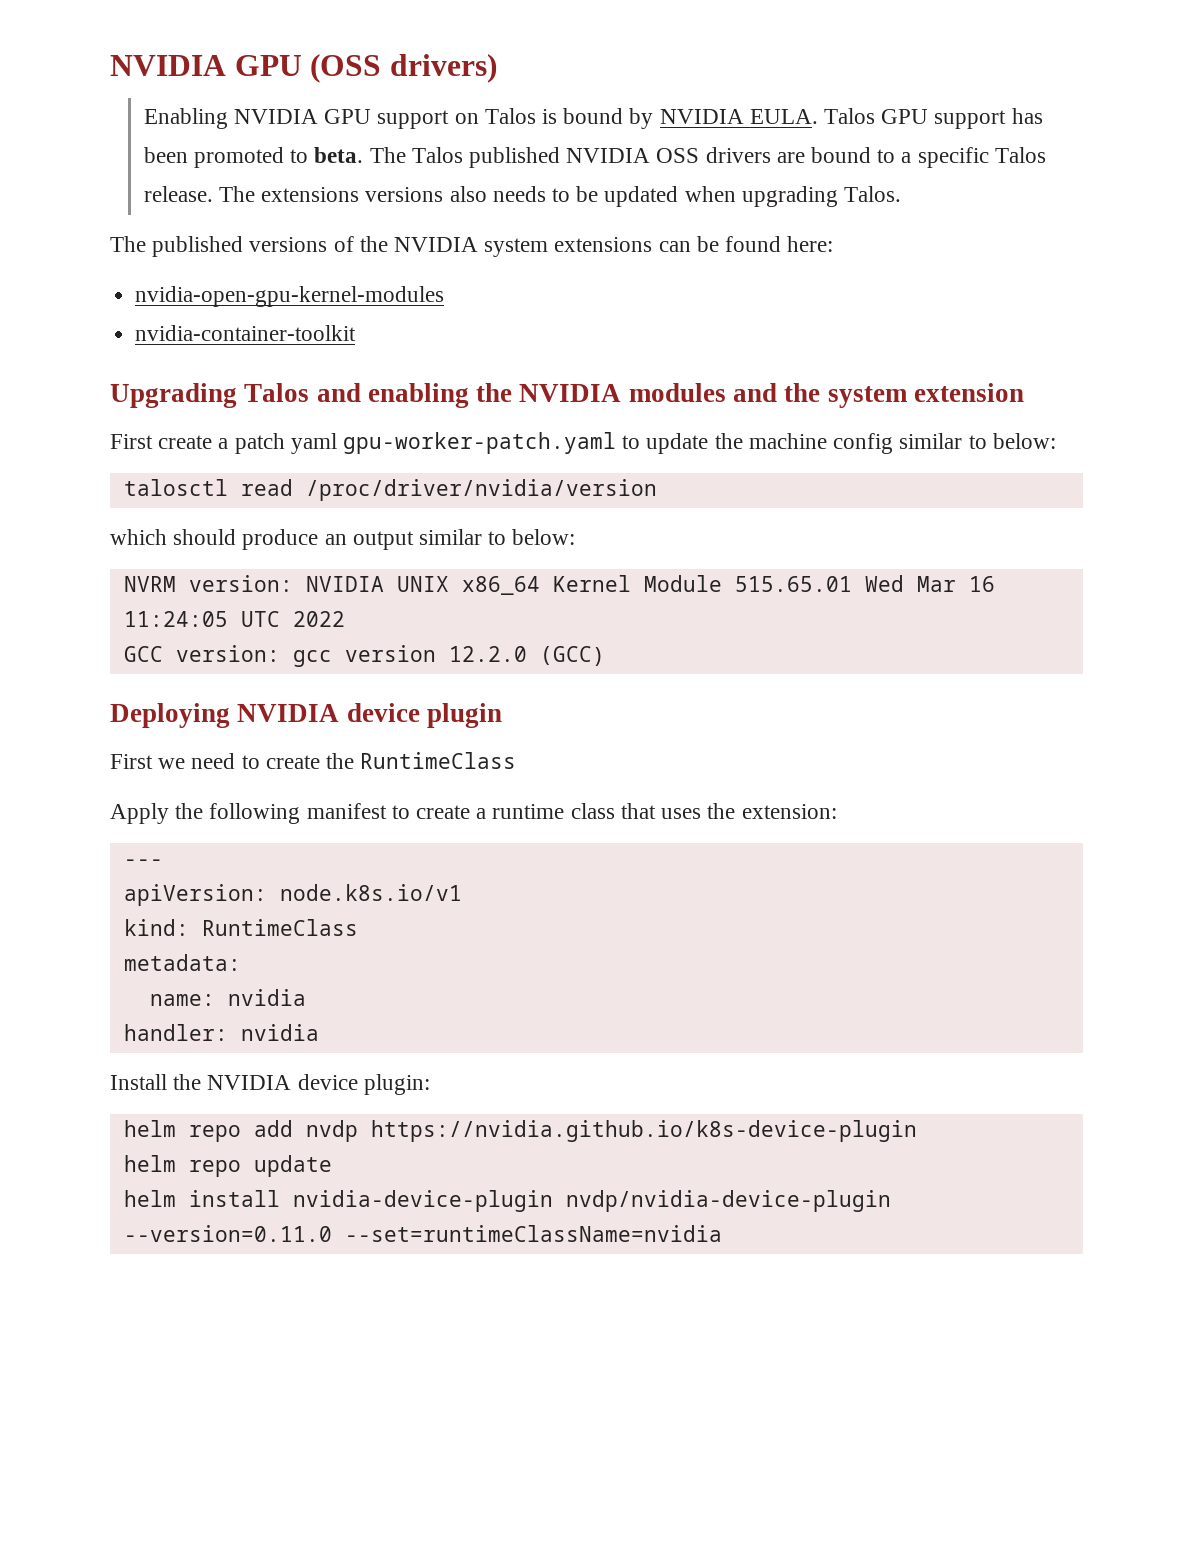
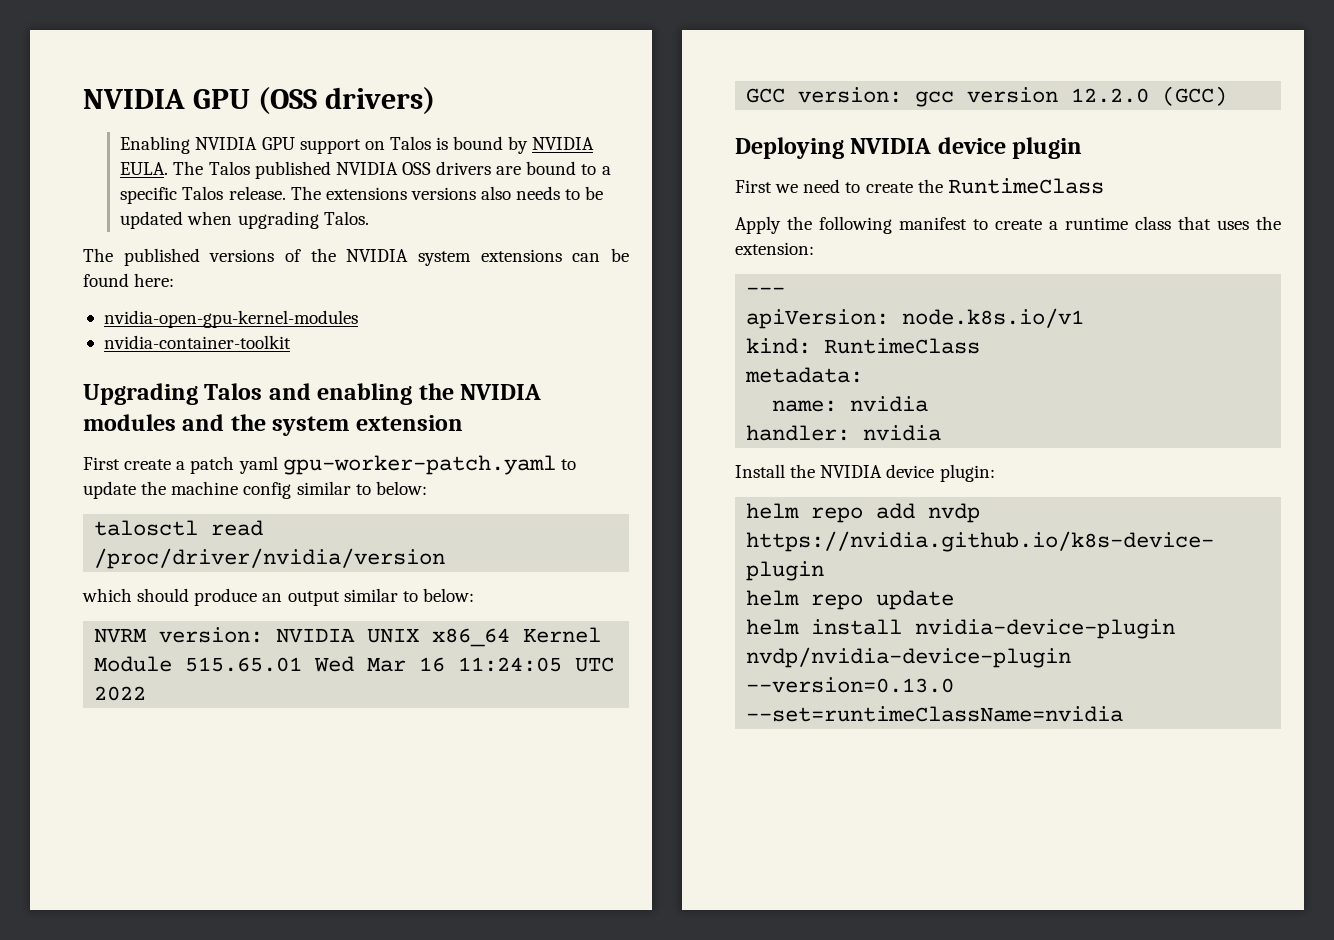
- Talos GPU support has been promoted to beta.
- helm install nvidia-device-plugin nvdp/nvidia-device-plugin --version=0.11.0 --set=runtimeClassName=nvidia
+ helm install nvidia-device-plugin nvdp/nvidia-device-plugin --version=0.13.0 --set=runtimeClassName=nvidia

